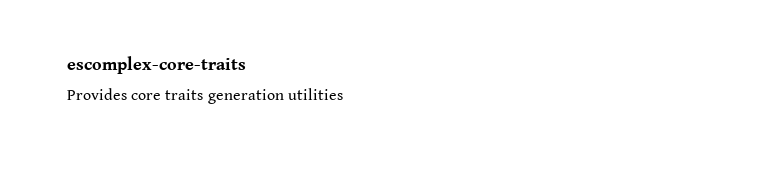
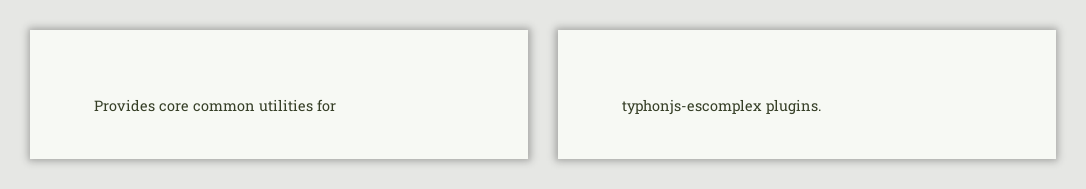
- escomplex-core-traits
- Provides core traits generation utilities
+ Provides core common utilities for typhonjs-escomplex plugins.

